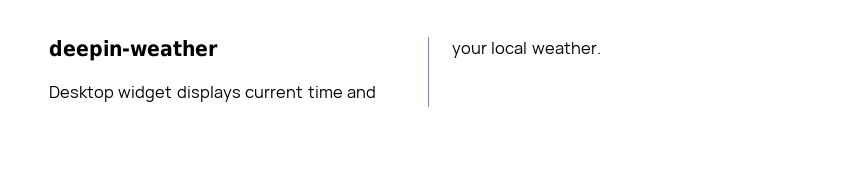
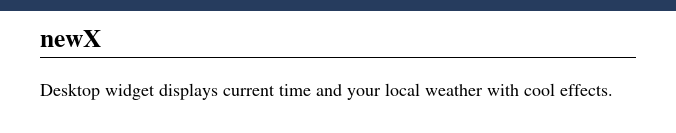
- deepin-weather
+ newX
- Desktop widget displays current time and your local weather.
+ Desktop widget displays current time and your local weather with cool effects.

